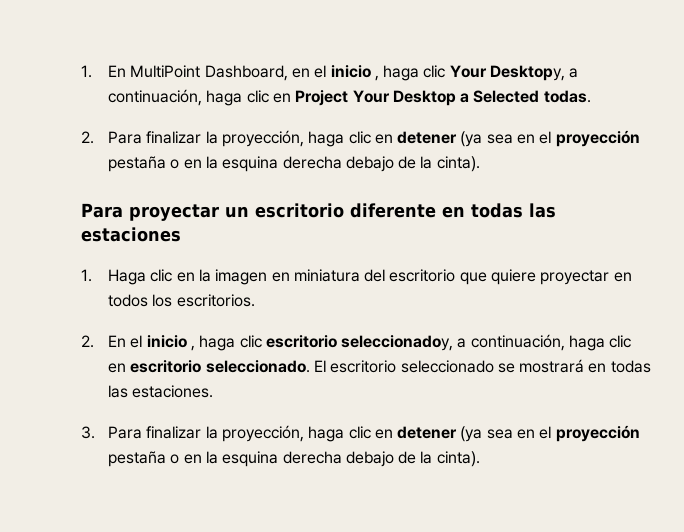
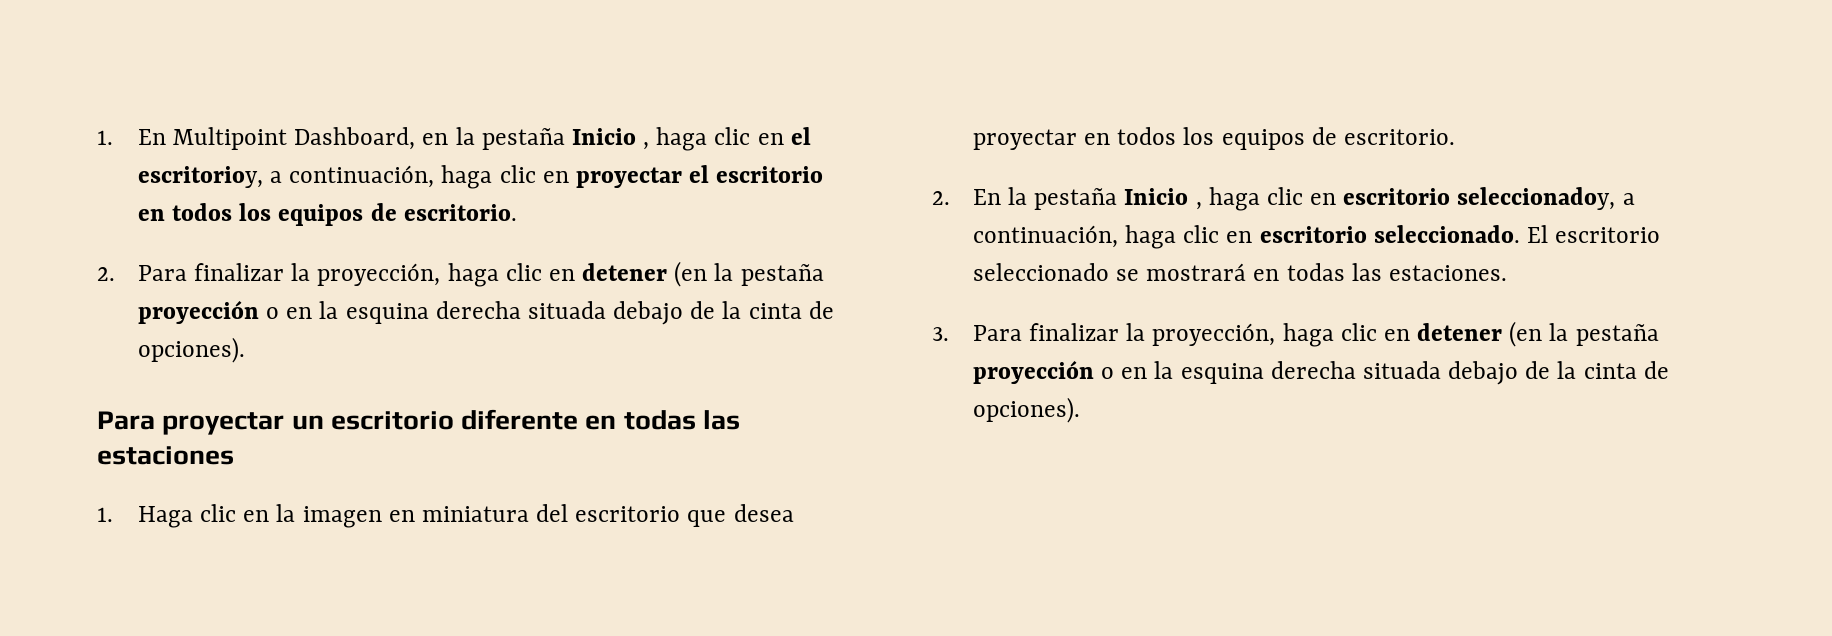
- 1. En MultiPoint Dashboard, en el inicio , haga clic Your Desktopy, a continuación, haga clic en Project Your Desktop a Selected todas.
+ 1. En Multipoint Dashboard, en la pestaña Inicio , haga clic en el escritorioy, a continuación, haga clic en proyectar el escritorio en todos los equipos de escritorio.
- 2. Para finalizar la proyección, haga clic en detener (ya sea en el proyección pestaña o en la esquina derecha debajo de la cinta).
+ 2. Para finalizar la proyección, haga clic en detener (en la pestaña proyección o en la esquina derecha situada debajo de la cinta de opciones).
- 1. Haga clic en la imagen en miniatura del escritorio que quiere proyectar en todos los escritorios.
+ 1. Haga clic en la imagen en miniatura del escritorio que desea proyectar en todos los equipos de escritorio.
- 2. En el inicio , haga clic escritorio seleccionadoy, a continuación, haga clic en escritorio seleccionado.
+ 2. En la pestaña Inicio , haga clic en escritorio seleccionadoy, a continuación, haga clic en escritorio seleccionado.
- 3. Para finalizar la proyección, haga clic en detener (ya sea en el proyección pestaña o en la esquina derecha debajo de la cinta).
+ 3. Para finalizar la proyección, haga clic en detener (en la pestaña proyección o en la esquina derecha situada debajo de la cinta de opciones).

